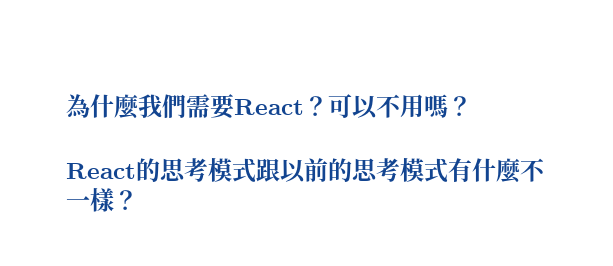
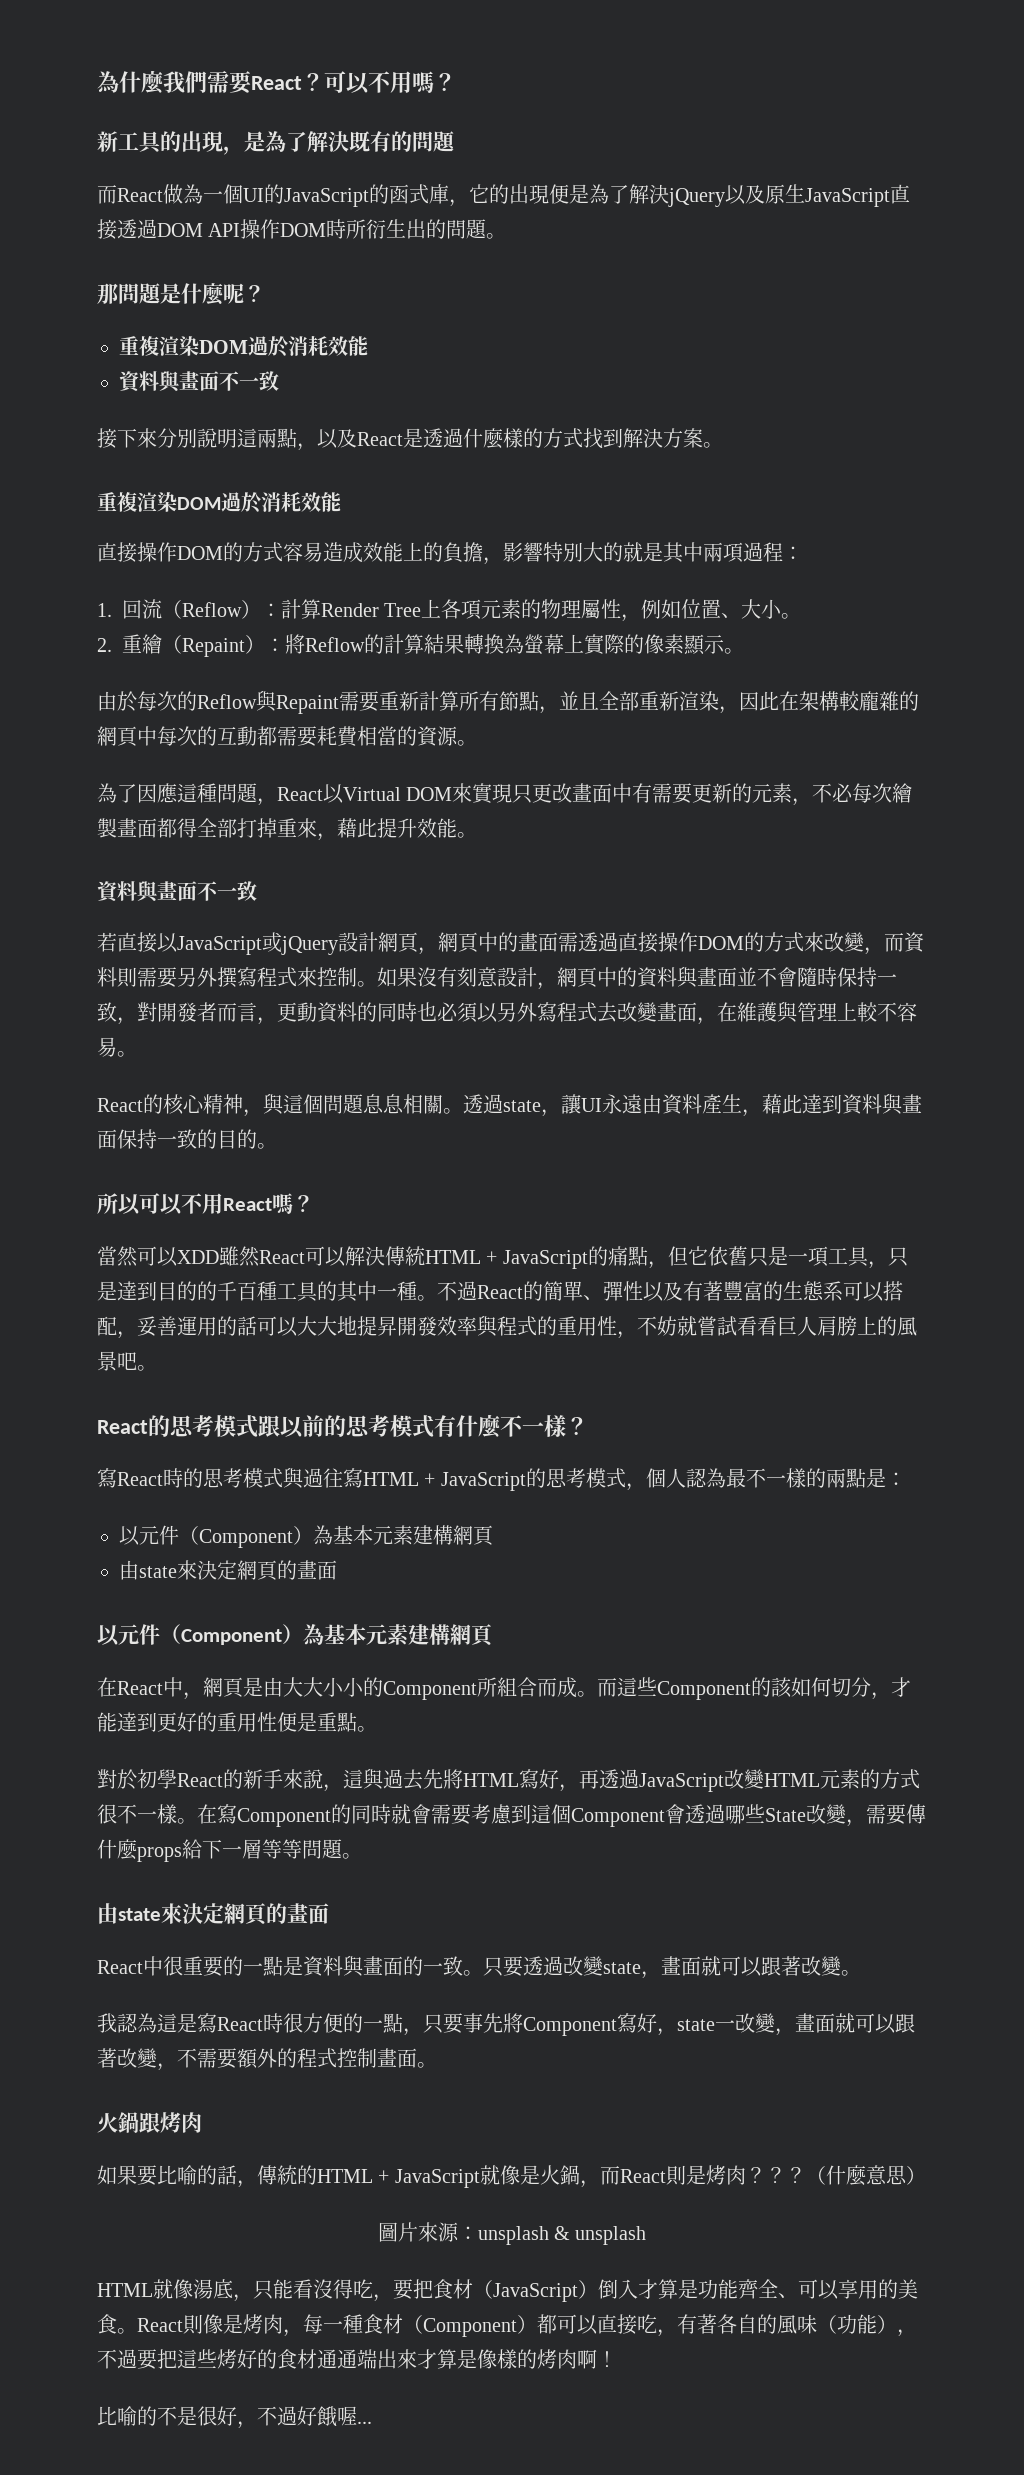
+ 新工具的出現，是為了解決既有的問題
+ 而React做為一個UI的JavaScript的函式庫，它的出現便是為了解決jQuery以及原生JavaScript直接透過DOM API操作DOM時所衍生出的問題。
+ 那問題是什麼呢？
+ 重複渲染DOM過於消耗效能
+ 資料與畫面不一致
+ 接下來分別說明這兩點，以及React是透過什麼樣的方式找到解決方案。
+ 重複渲染DOM過於消耗效能
+ 直接操作DOM的方式容易造成效能上的負擔，影響特別大的就是其中兩項過程：
+ 1.回流（Reflow）：計算Render Tree上各項元素的物理屬性，例如位置、大小。
+ 2.重繪（Repaint）：將Reflow的計算結果轉換為螢幕上實際的像素顯示。
+ 由於每次的Reflow與Repaint需要重新計算所有節點，並且全部重新渲染，因此在架構較龐雜的網頁中每次的互動都需要耗費相當的資源。
+ 為了因應這種問題，React以Virtual DOM來實現只更改畫面中有需要更新的元素，不必每次繪製畫面都得全部打掉重來，藉此提升效能。
+ 資料與畫面不一致
+ 若直接以JavaScript或jQuery設計網頁，網頁中的畫面需透過直接操作DOM的方式來改變，而資料則需要另外撰寫程式來控制。如果沒有刻意設計，網頁中的資料與畫面並不會隨時保持一致，對開發者而言，更動資料的同時也必須以另外寫程式去改變畫面，在維護與管理上較不容易。
+ React的核心精神，與這個問題息息相關。透過state，讓UI永遠由資料產生，藉此達到資料與畫面保持一致的目的。
+ 所以可以不用React嗎？
+ 當然可以XDD雖然React可以解決傳統HTML + JavaScript的痛點，但它依舊只是一項工具，只是達到目的的千百種工具的其中一種。不過React的簡單、彈性以及有著豐富的生態系可以搭配，妥善運用的話可以大大地提昇開發效率與程式的重用性，不妨就嘗試看看巨人肩膀上的風景吧。
+ 寫React時的思考模式與過往寫HTML + JavaScript的思考模式，個人認為最不一樣的兩點是：
+ 以元件（Component）為基本元素建構網頁
+ 由state來決定網頁的畫面
+ 以元件（Component）為基本元素建構網頁
+ 在React中，網頁是由大大小小的Component所組合而成。而這些Component的該如何切分，才能達到更好的重用性便是重點。
+ 對於初學React的新手來說，這與過去先將HTML寫好，再透過JavaScript改變HTML元素的方式很不一樣。在寫Component的同時就會需要考慮到這個Component會透過哪些State改變，需要傳什麼props給下一層等等問題。
+ 由state來決定網頁的畫面
+ React中很重要的一點是資料與畫面的一致。只要透過改變state，畫面就可以跟著改變。
+ 我認為這是寫React時很方便的一點，只要事先將Component寫好，state一改變，畫面就可以跟著改變，不需要額外的程式控制畫面。
+ 火鍋跟烤肉
+ 如果要比喻的話，傳統的HTML + JavaScript就像是火鍋，而React則是烤肉？？？（什麼意思）
+ 圖片來源：unsplash & unsplash
+ HTML就像湯底，只能看沒得吃，要把食材（JavaScript）倒入才算是功能齊全、可以享用的美食。React則像是烤肉，每一種食材（Component）都可以直接吃，有著各自的風味（功能），不過要把這些烤好的食材通通端出來才算是像樣的烤肉啊！
+ 比喻的不是很好，不過好餓喔...

